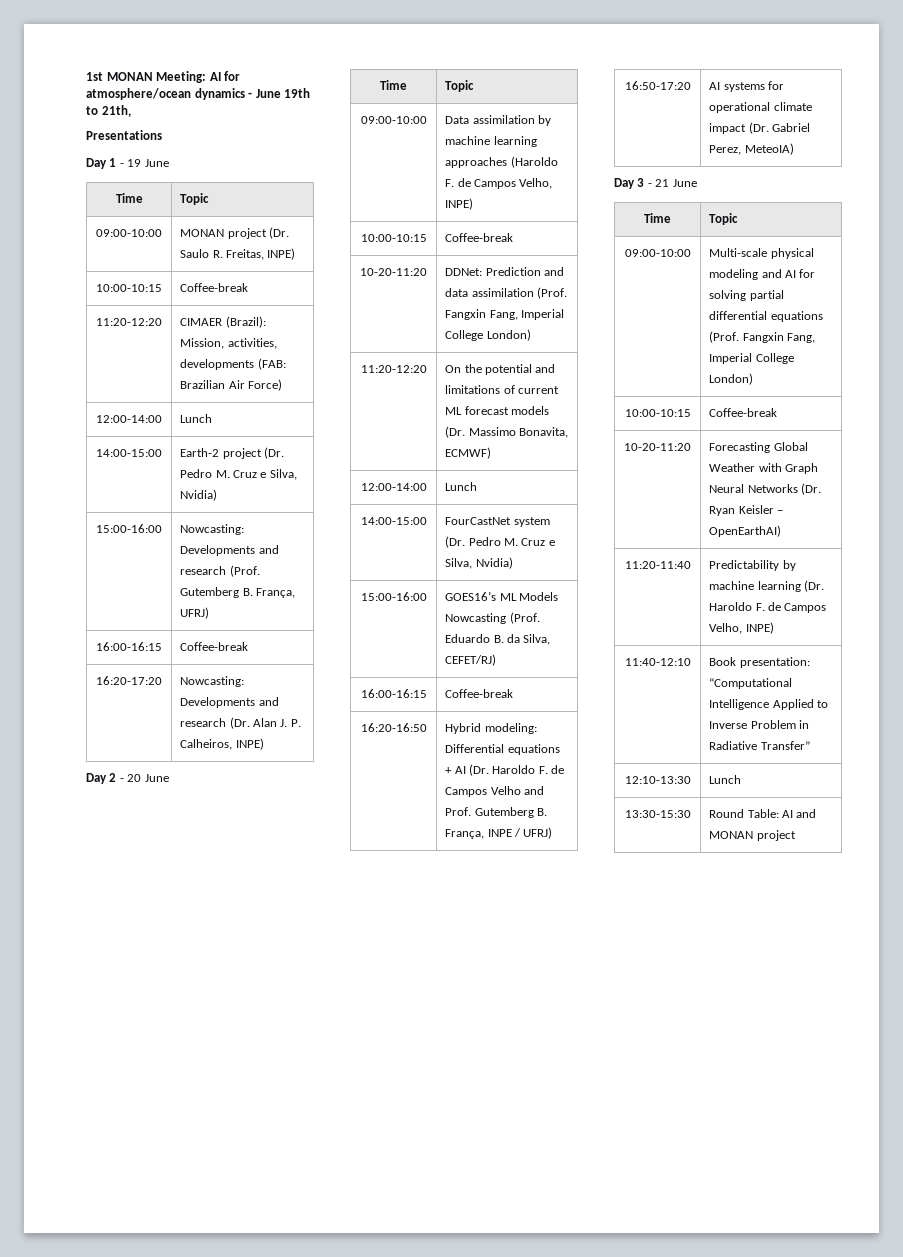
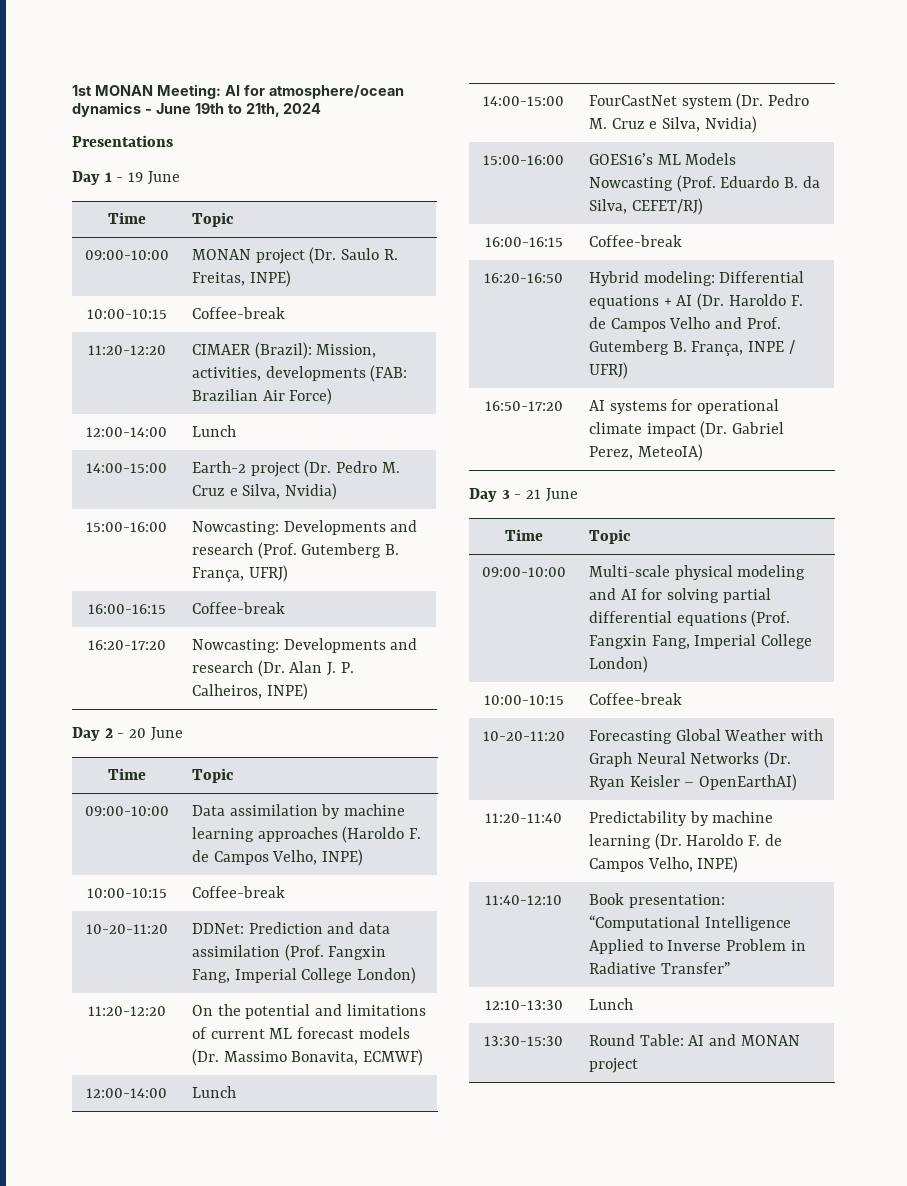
- 1st MONAN Meeting: AI for atmosphere/ocean dynamics - June 19th to 21th,
+ 1st MONAN Meeting: AI for atmosphere/ocean dynamics - June 19th to 21th, 2024

